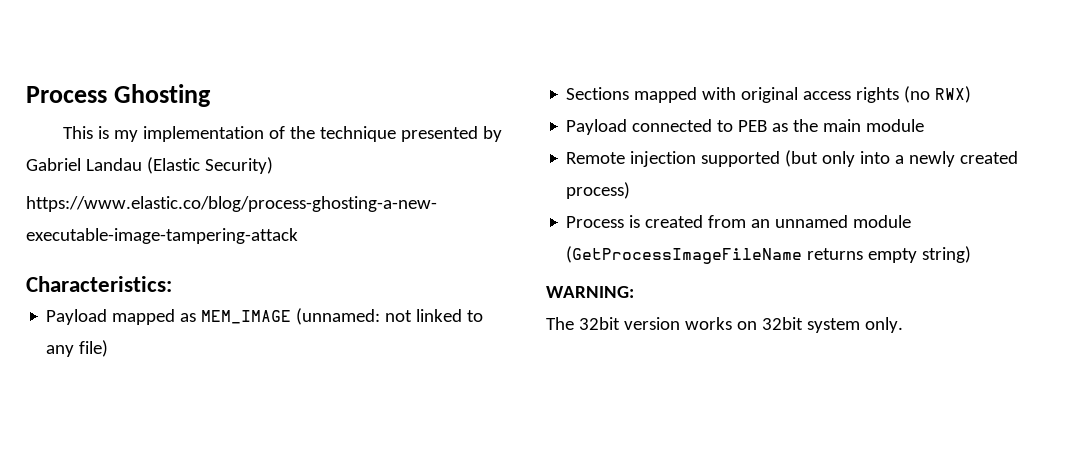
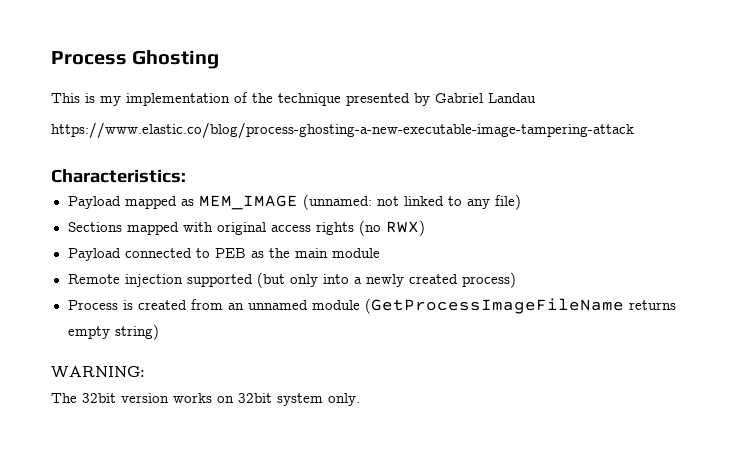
- This is my implementation of the technique presented by Gabriel Landau (Elastic Security)
+ This is my implementation of the technique presented by Gabriel Landau

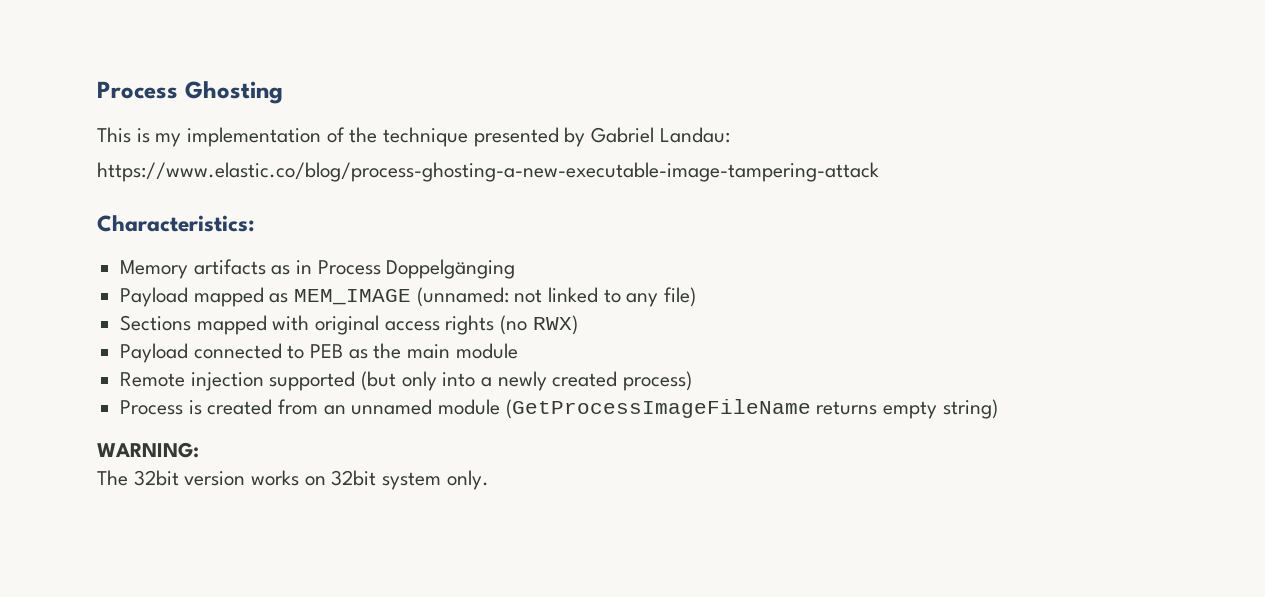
- This is my implementation of the technique presented by Gabriel Landau
+ This is my implementation of the technique presented by Gabriel Landau:
+ Memory artifacts as in Process Doppelgänging

